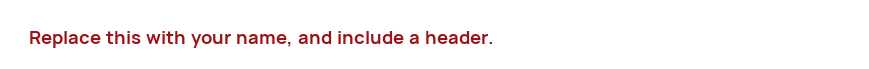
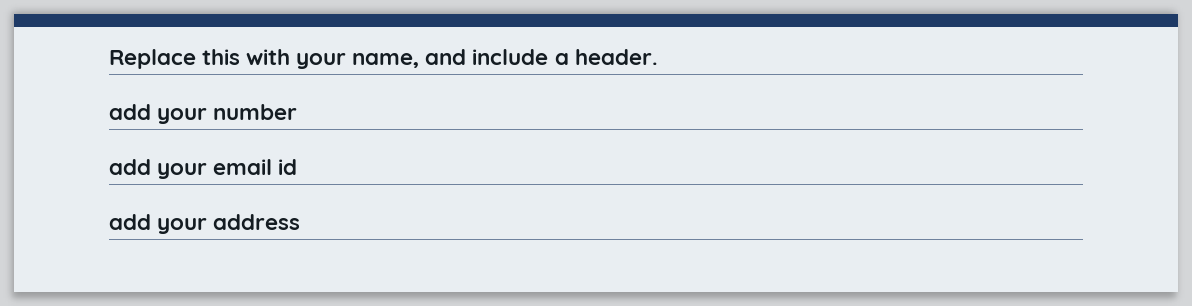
+ add your number
+ add your email id
+ add your address

